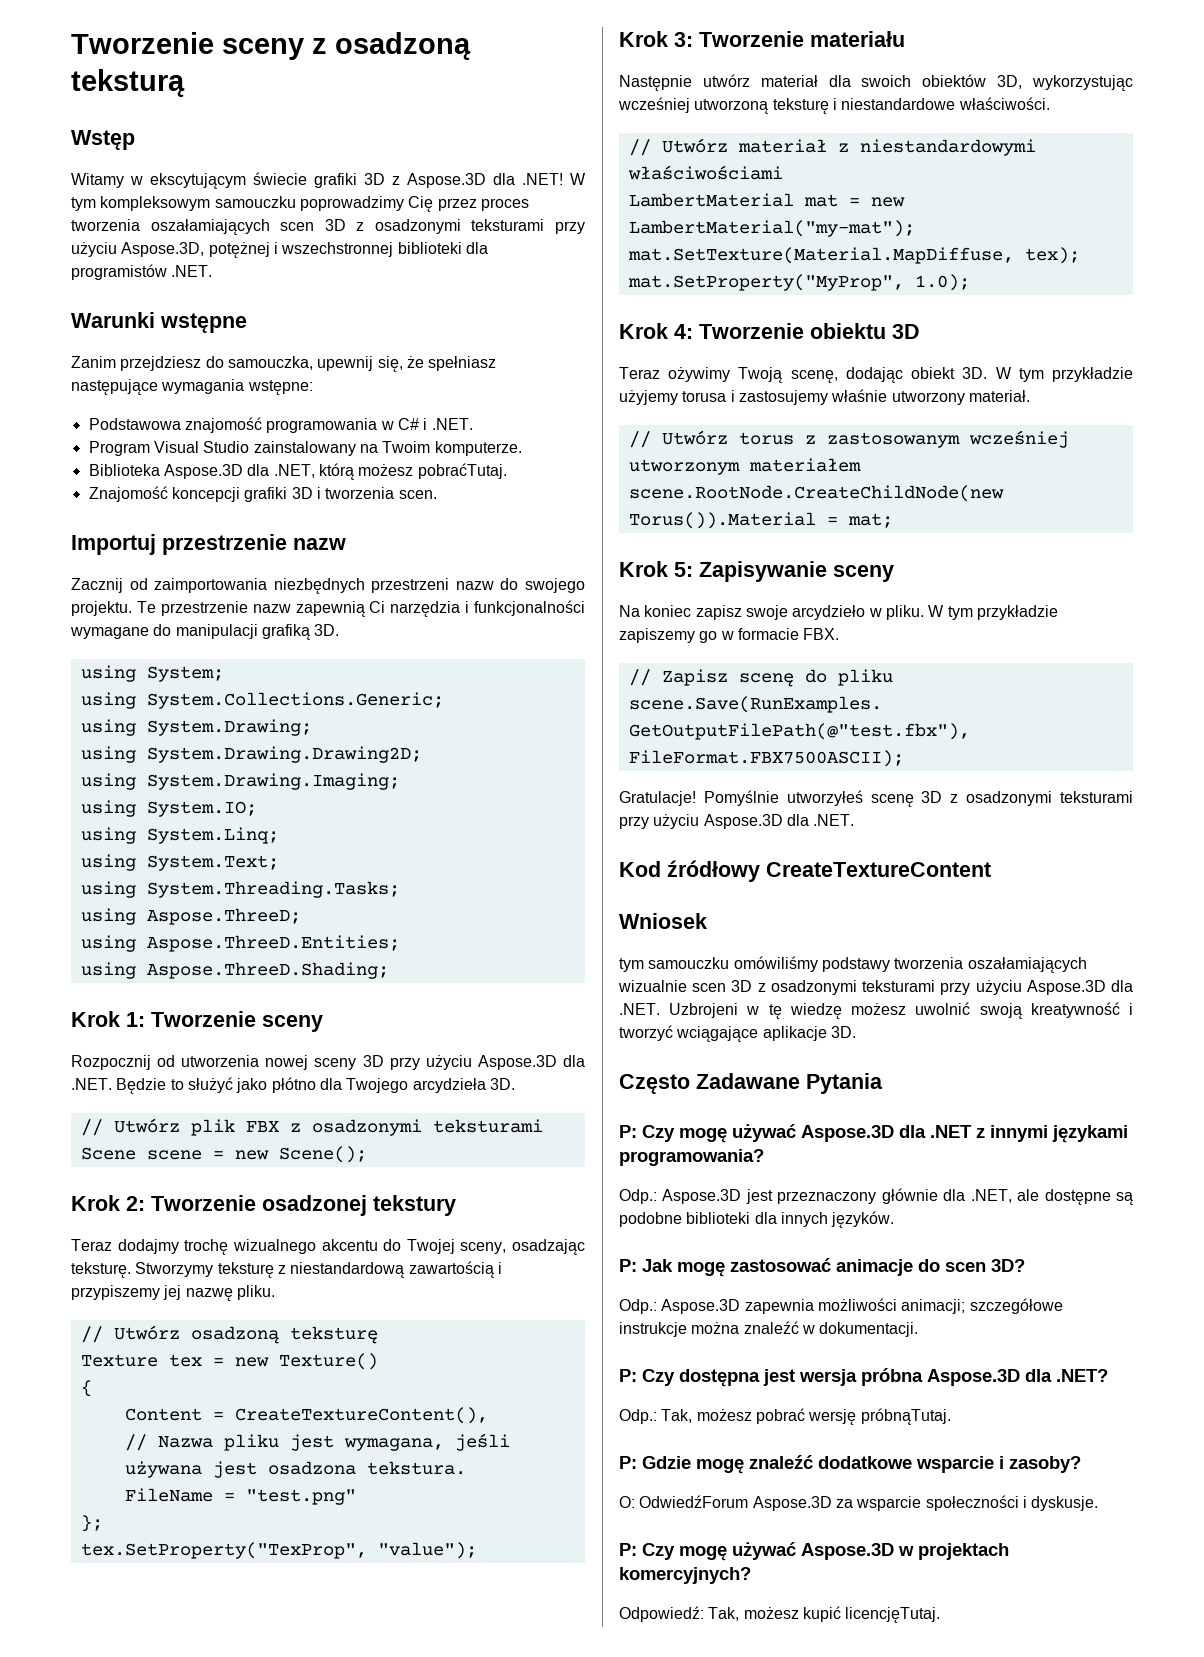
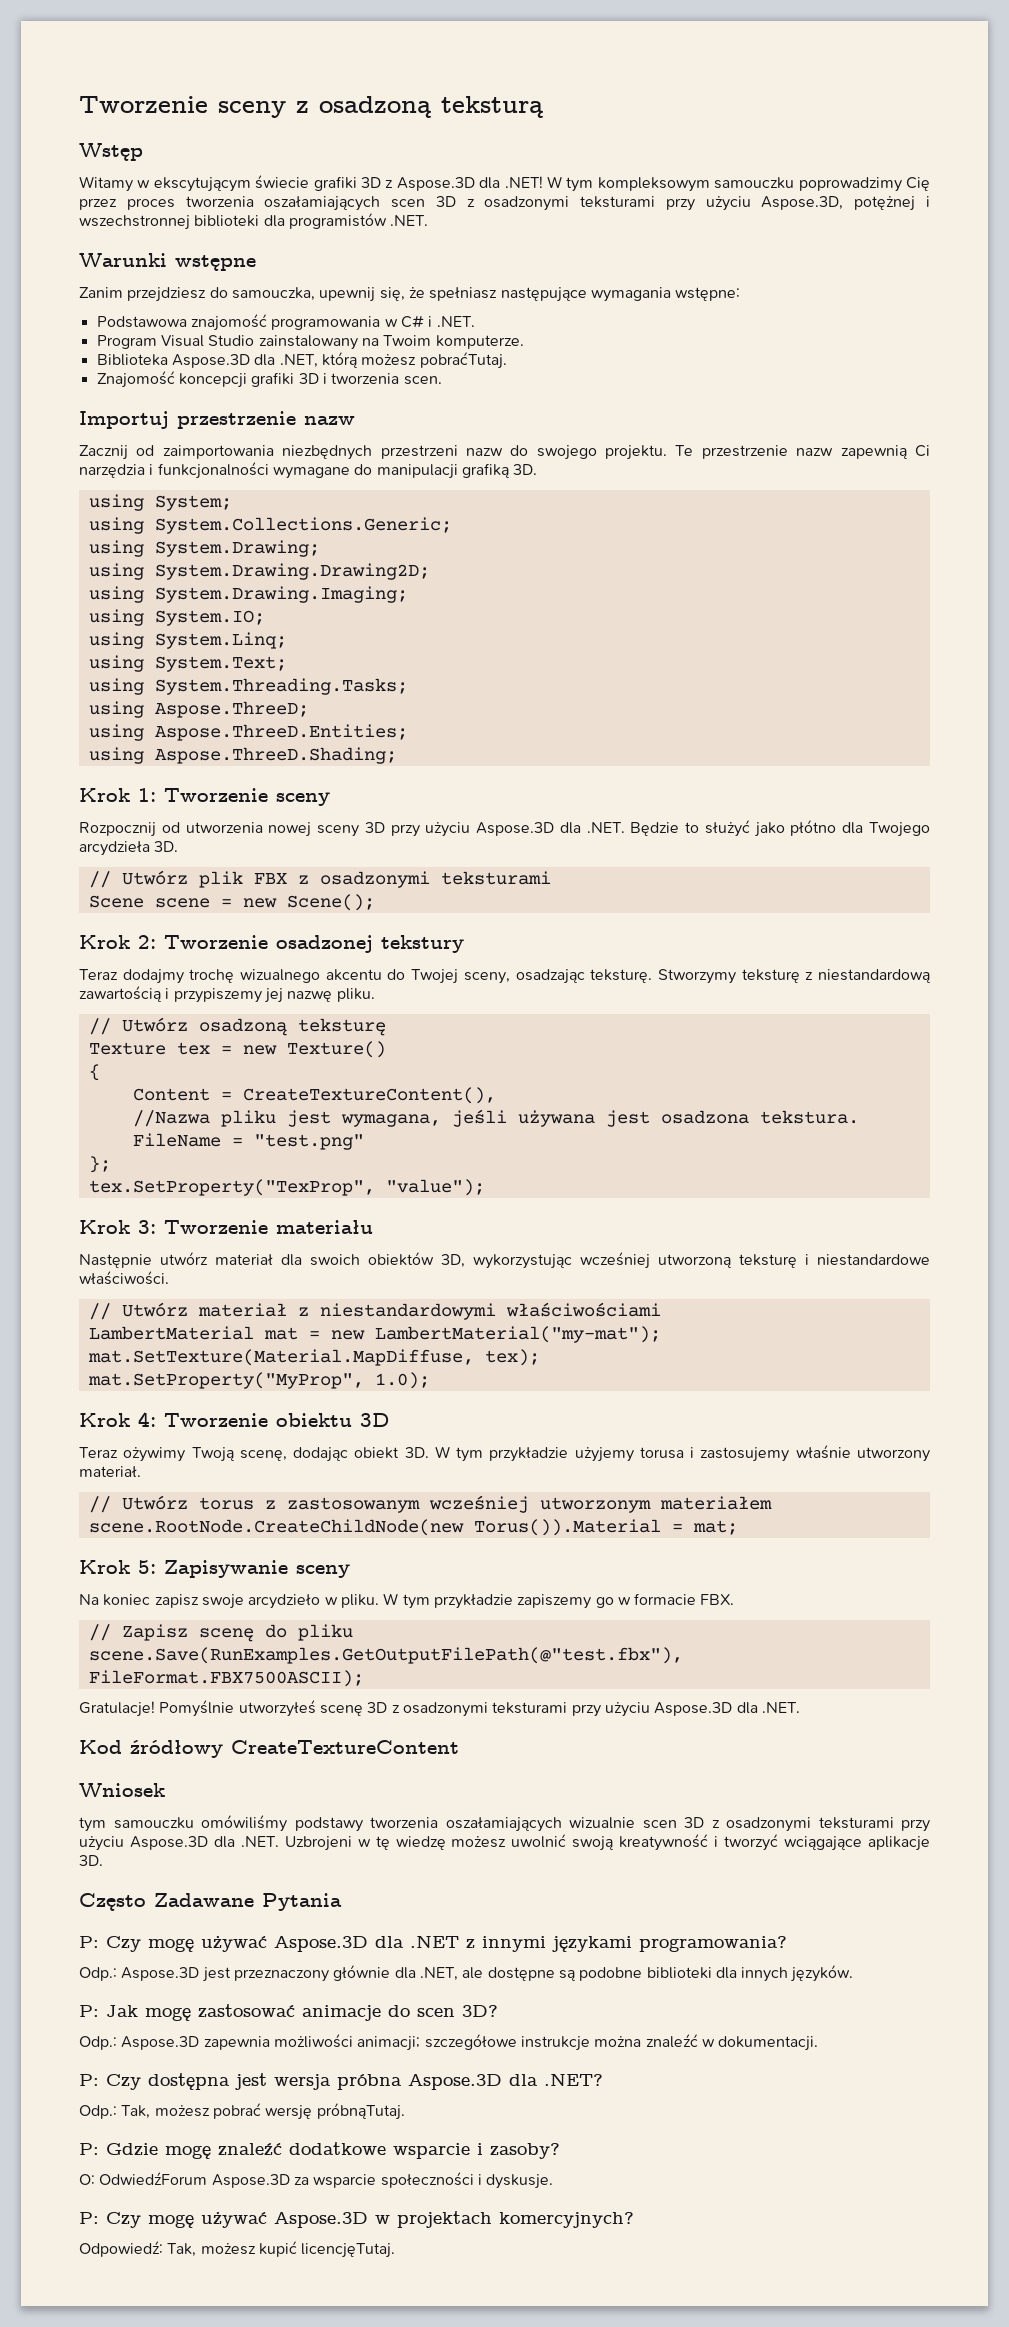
- // Nazwa pliku jest wymagana, jeśli używana jest osadzona tekstura.
+ //Nazwa pliku jest wymagana, jeśli używana jest osadzona tekstura.

